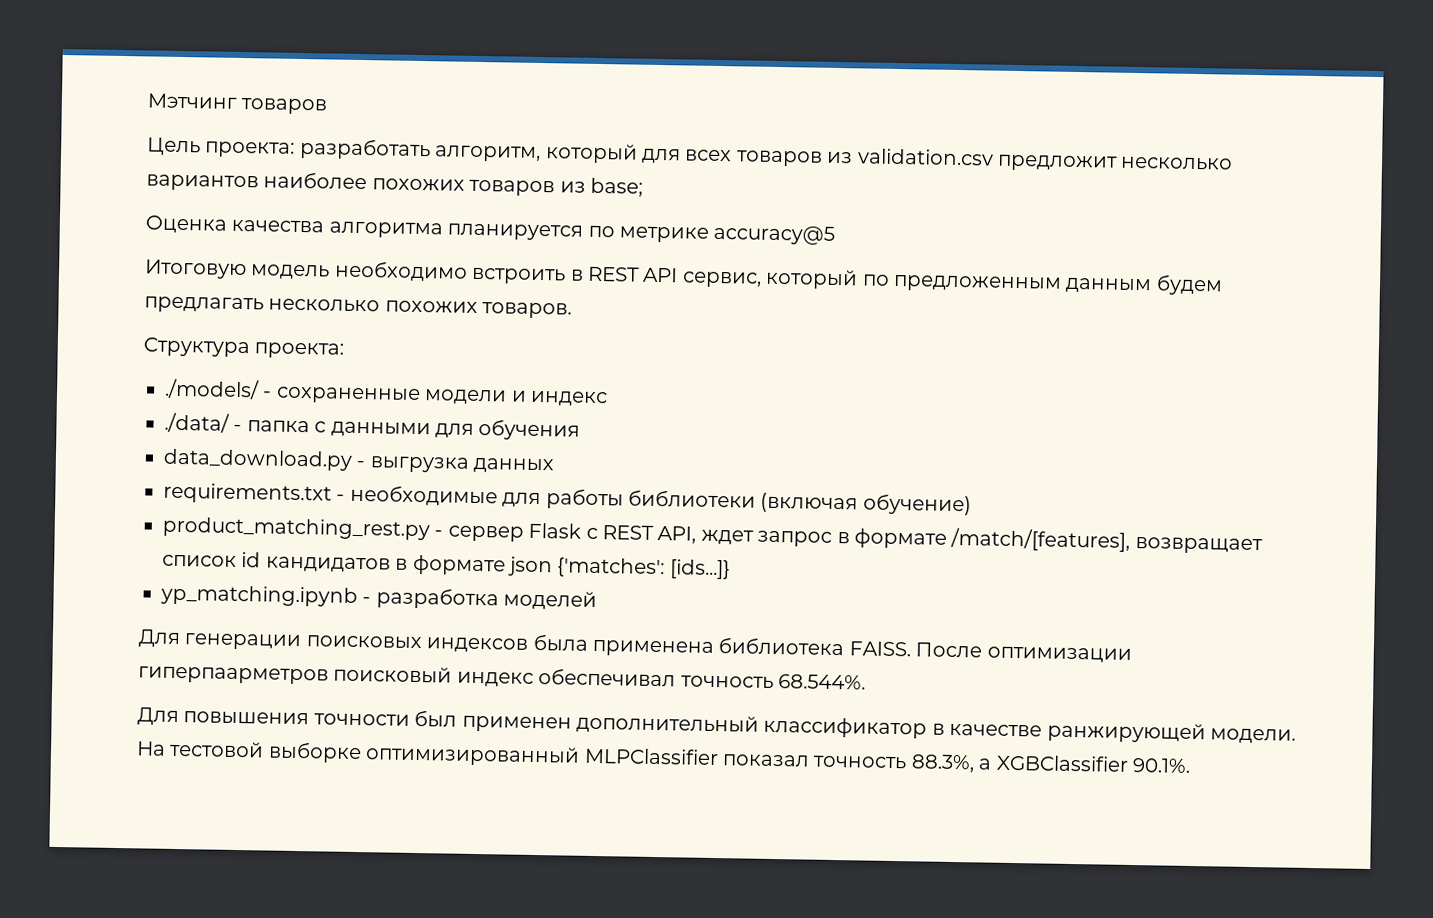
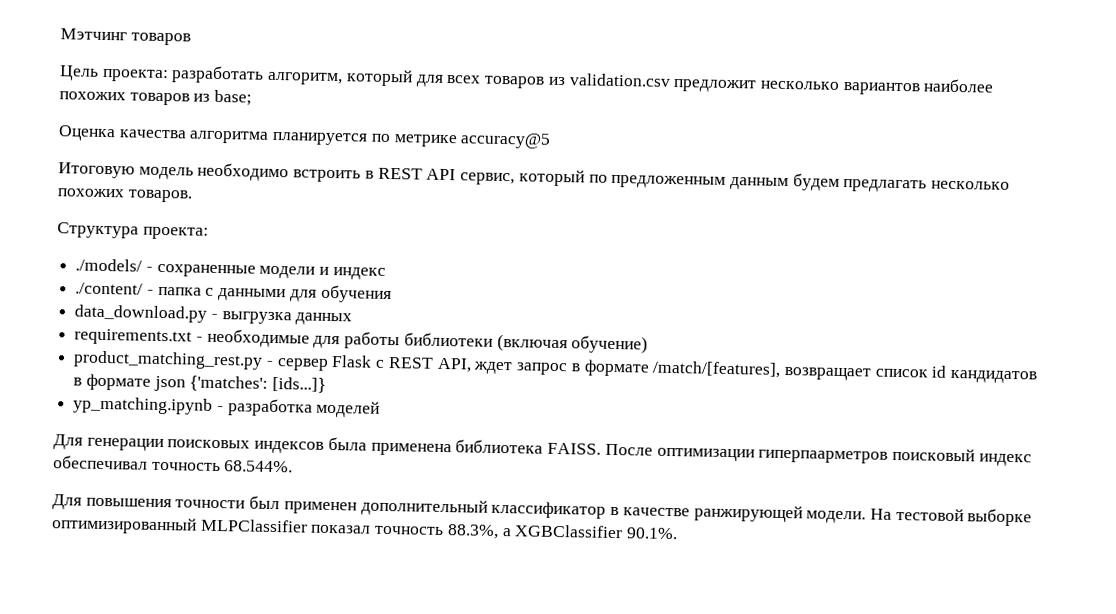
- ./data/ - папка с данными для обучения
+ ./content/ - папка с данными для обучения

